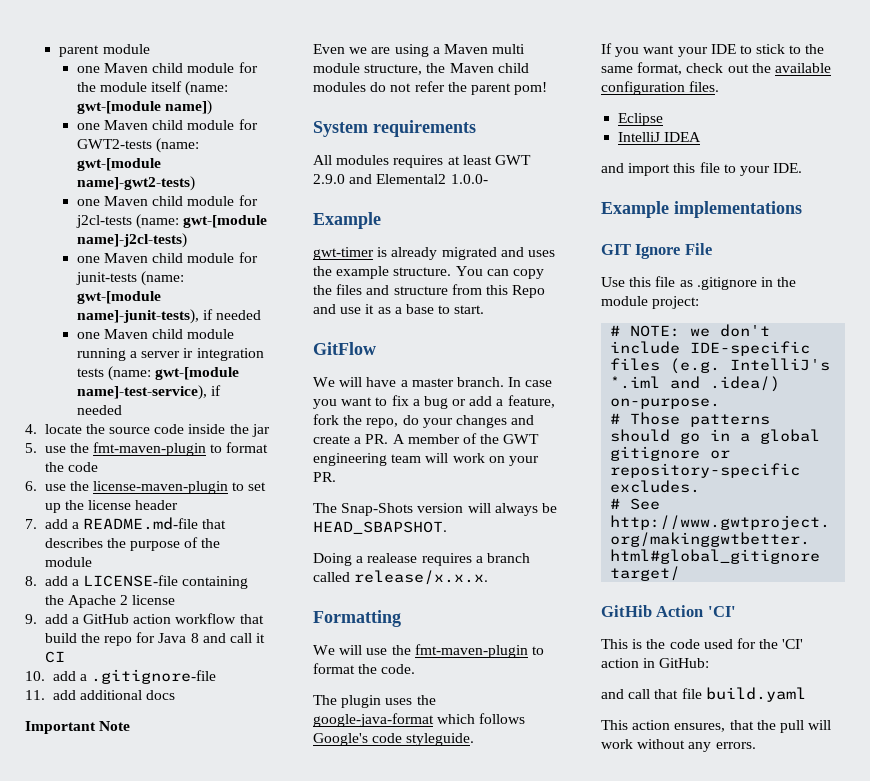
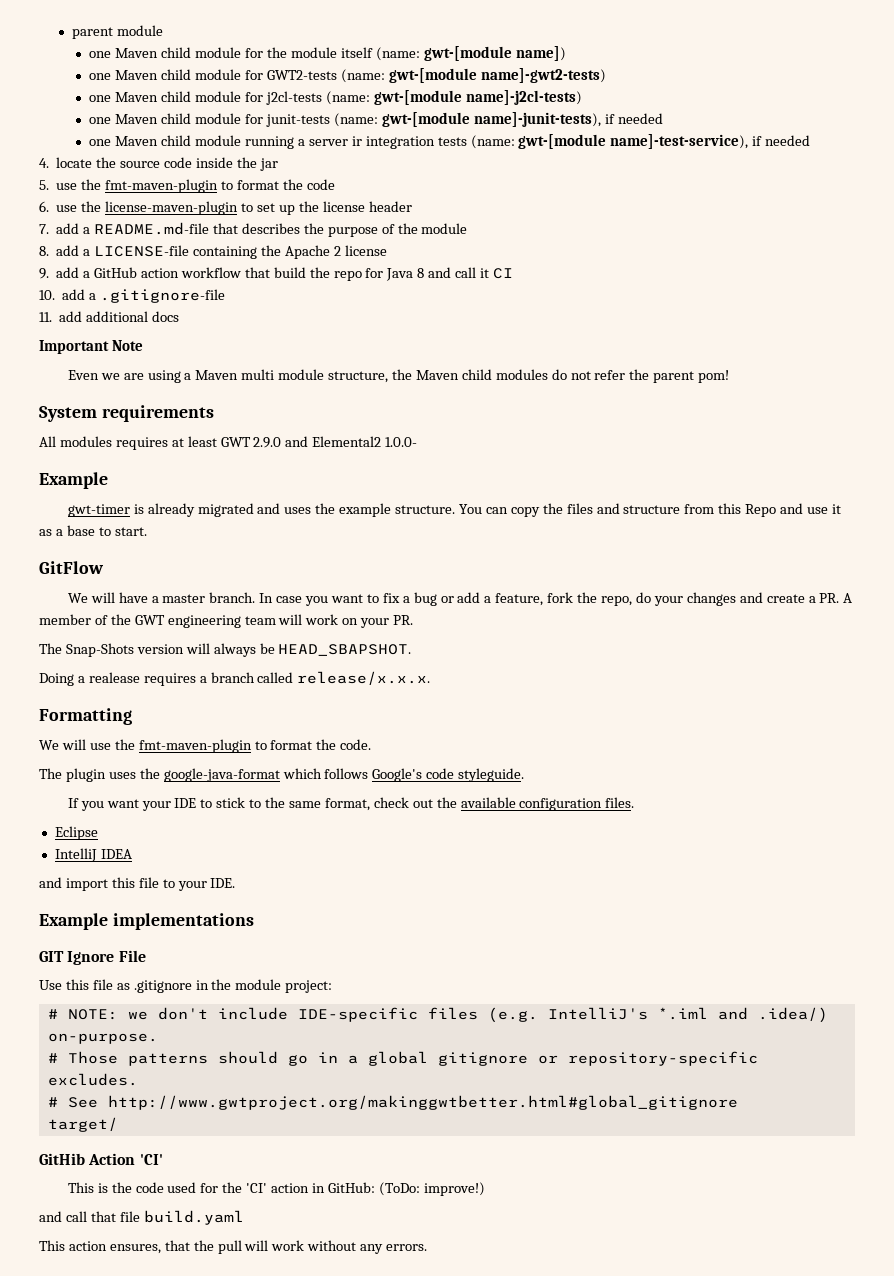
- This is the code used for the 'CI' action in GitHub:
+ This is the code used for the 'CI' action in GitHub: (ToDo: improve!)

